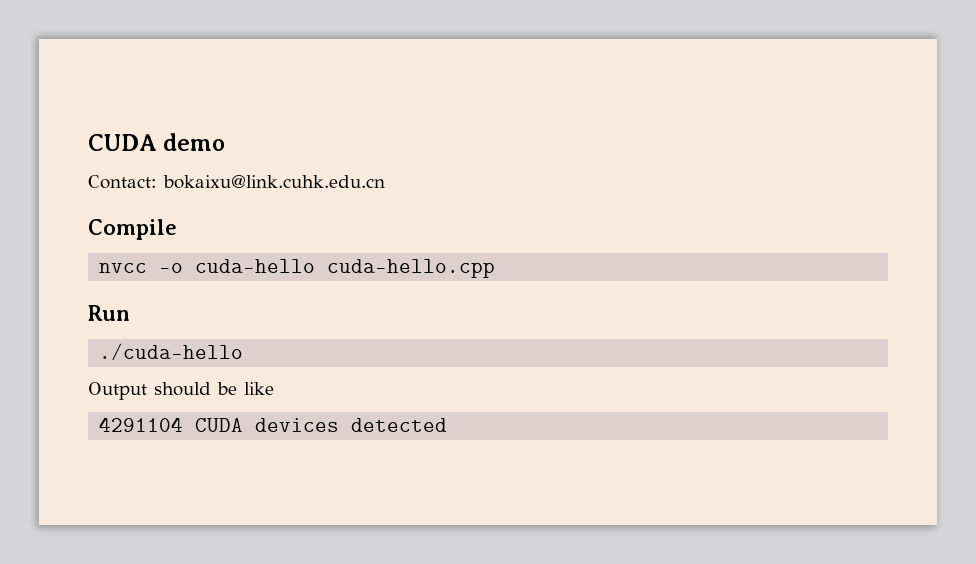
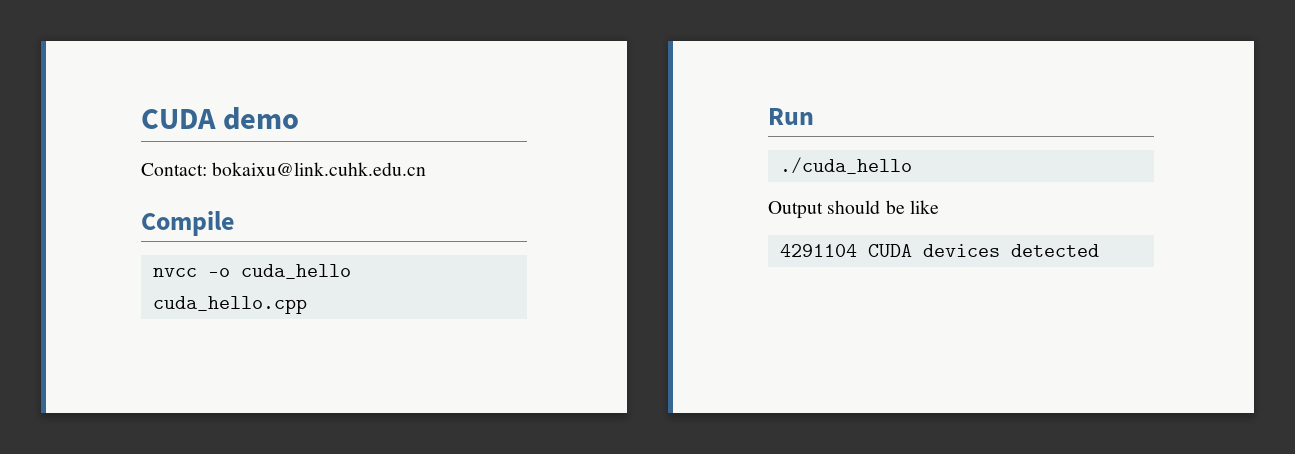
- nvcc -o cuda-hello cuda-hello.cpp
+ nvcc -o cuda_hello cuda_hello.cpp
- ./cuda-hello
+ ./cuda_hello

